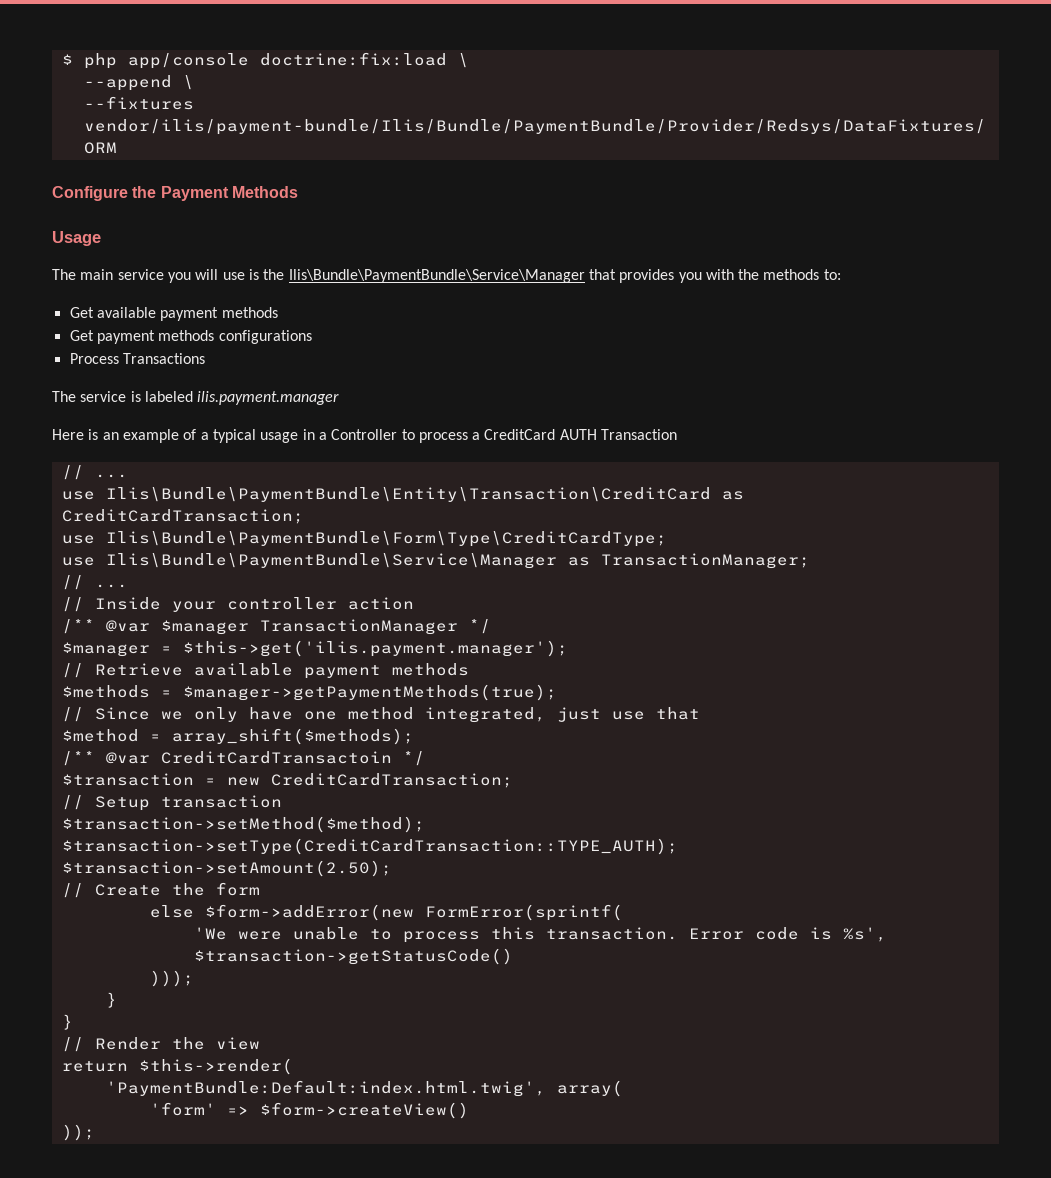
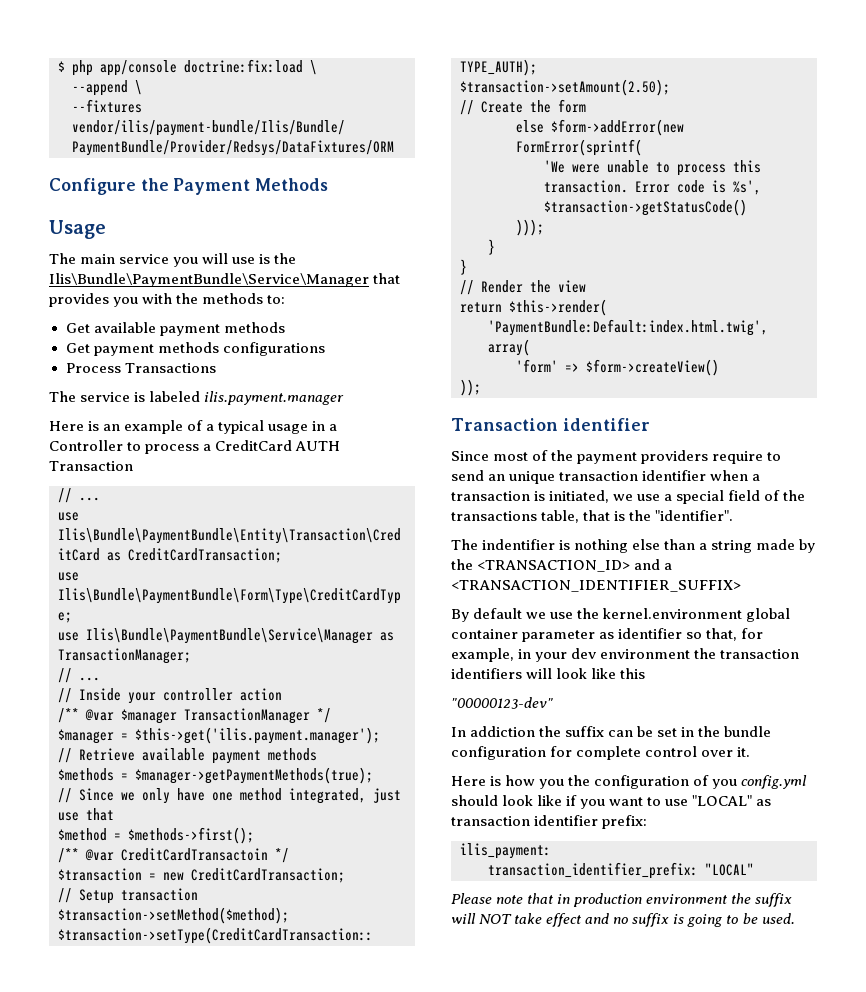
- $method = array_shift($methods);
+ $method = $methods->first();
+ Transaction identifier
+ Since most of the payment providers require to send an unique transaction identifier when a transaction is initiated, we use a special field of the transactions table, that is the "identifier".
+ The indentifier is nothing else than a string made by the <TRANSACTION_ID> and a <TRANSACTION_IDENTIFIER_SUFFIX>
+ By default we use the kernel.environment global container parameter as identifier so that, for example, in your dev environment the transaction identifiers will look like this
+ "00000123-dev"
+ In addiction the suffix can be set in the bundle configuration for complete control over it.
+ Here is how you the configuration of you config.yml should look like if you want to use "LOCAL" as transaction identifier prefix:
+ ilis_payment:
+ transaction_identifier_prefix: "LOCAL"
+ Please note that in production environment the suffix will NOT take effect and no suffix is going to be used.

